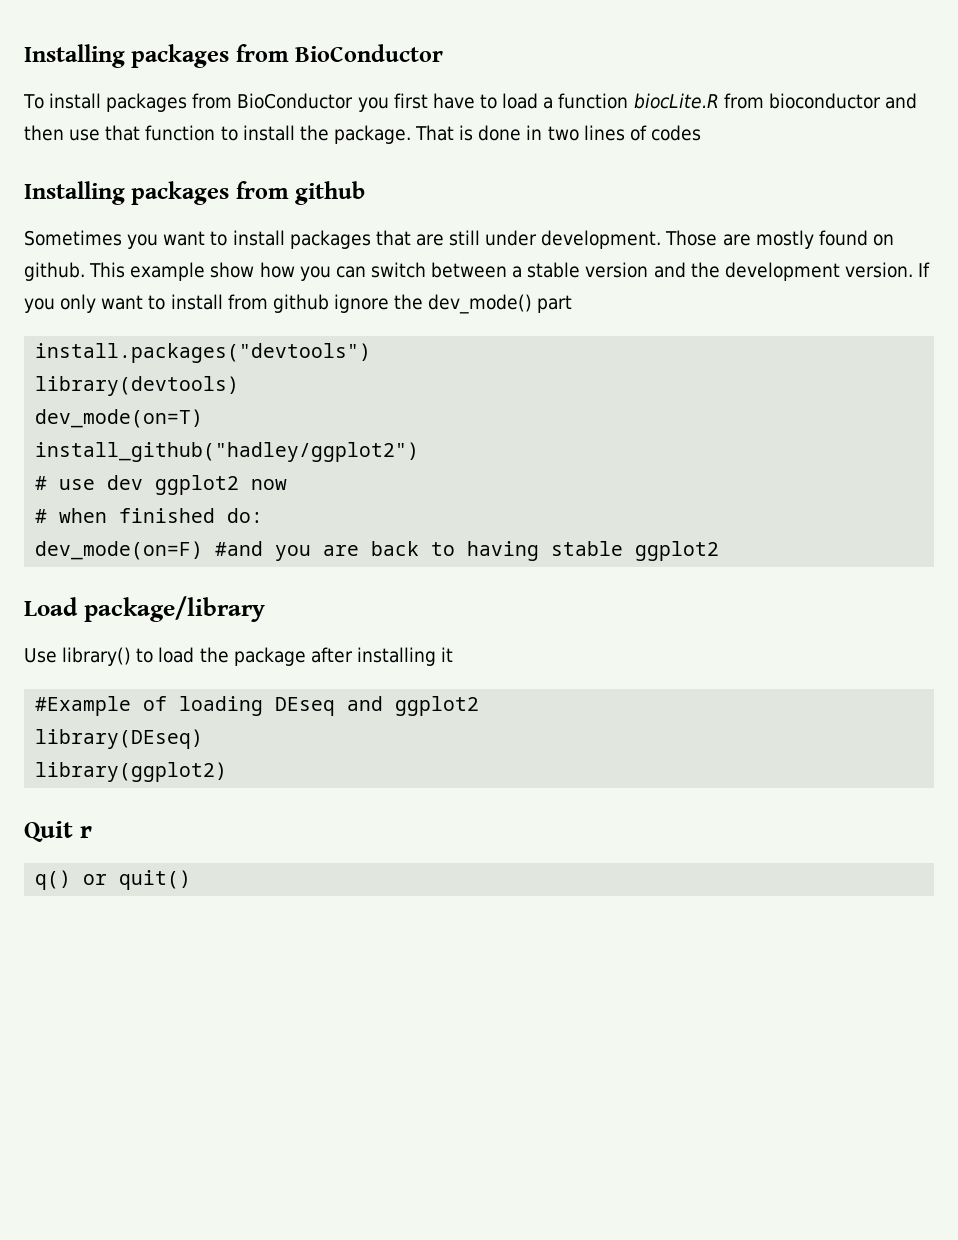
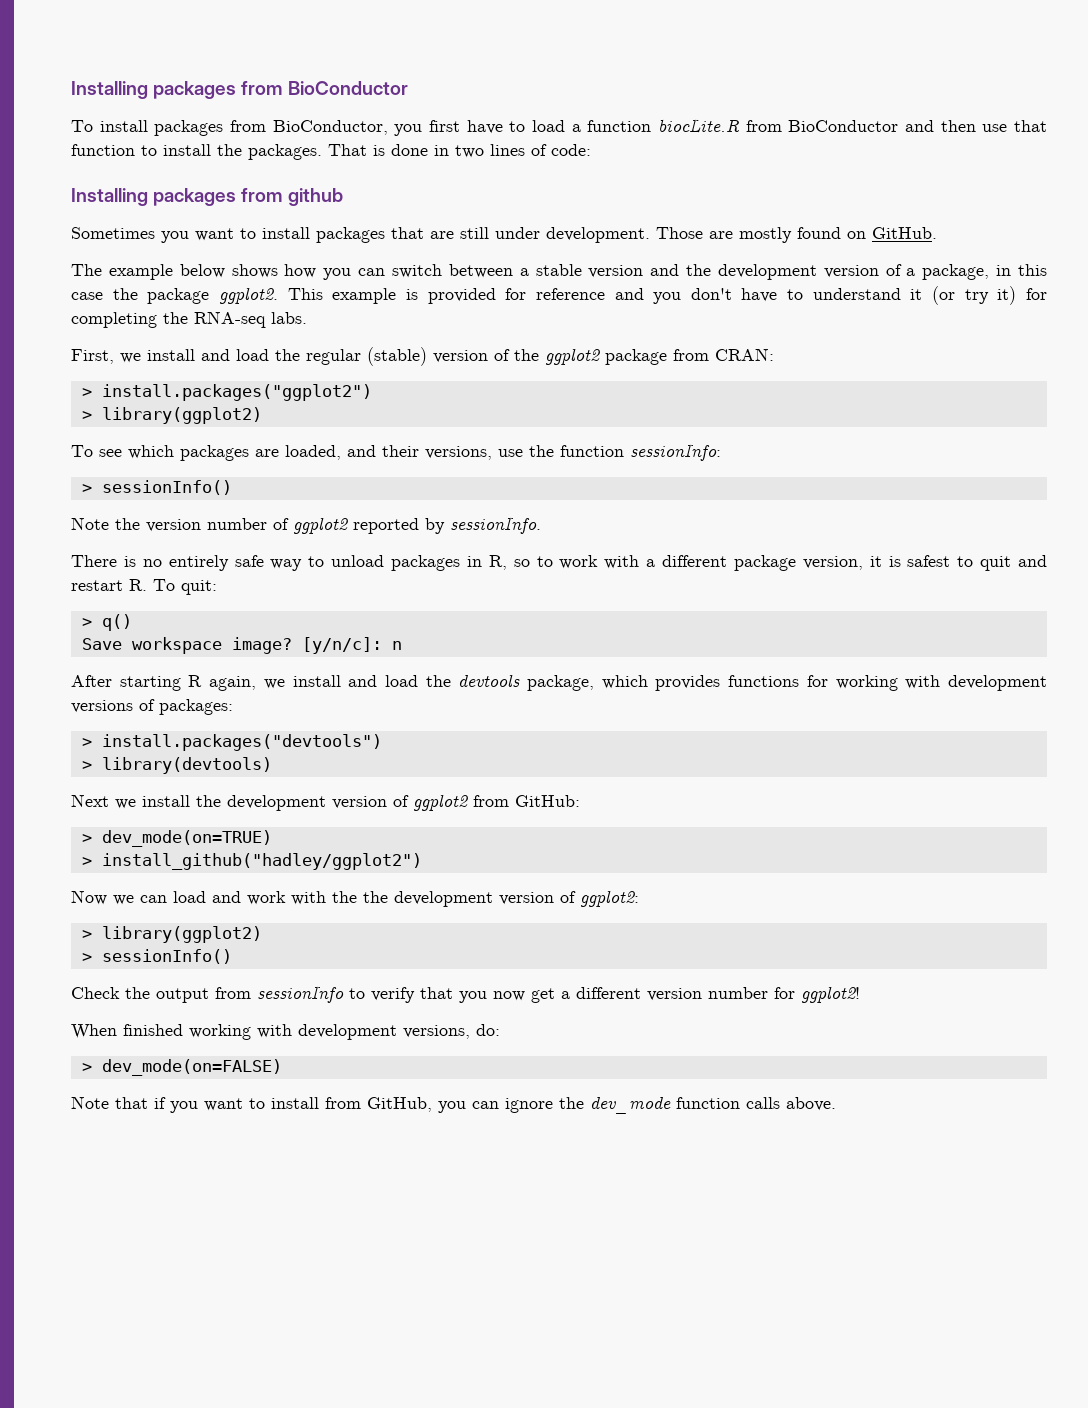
- To install packages from BioConductor you first have to load a function biocLite.R from bioconductor and then use that function to install the package.
+ To install packages from BioConductor, you first have to load a function biocLite.R from BioConductor and then use that function to install the packages.
- That is done in two lines of codes
+ That is done in two lines of code:
- Those are mostly found on github. This example show how you can switch between a stable version and the development version. If you only want to install from github ignore the dev_mode() part
- install.packages("devtools")
- library(devtools)
- dev_mode(on=T)
- install_github("hadley/ggplot2")
- # use dev ggplot2 now
- # when finished do:
- dev_mode(on=F) #and you are back to having stable ggplot2
- Load package/library
- Use library() to load the package after installing it
- #Example of loading DEseq and ggplot2
- library(DEseq)
- library(ggplot2)
- Quit r
- q() or quit()
+ Those are mostly found on GitHub.
+ The example below shows how you can switch between a stable version and the development version of a package, in this case the package ggplot2. This example is provided for reference and you don't have to understand it (or try it) for completing the RNA-seq labs.
+ First, we install and load the regular (stable) version of the ggplot2 package from CRAN:
+ > install.packages("ggplot2")
+ > library(ggplot2)
+ To see which packages are loaded, and their versions, use the function sessionInfo:
+ > sessionInfo()
+ Note the version number of ggplot2 reported by sessionInfo.
+ There is no entirely safe way to unload packages in R, so to work with a different package version, it is safest to quit and restart R. To quit:
+ > q()
+ Save workspace image? [y/n/c]: n
+ After starting R again, we install and load the devtools package, which provides functions for working with development versions of packages:
+ > install.packages("devtools")
+ > library(devtools)
+ Next we install the development version of ggplot2 from GitHub:
+ > dev_mode(on=TRUE)
+ > install_github("hadley/ggplot2")
+ Now we can load and work with the the development version of ggplot2:
+ > library(ggplot2)
+ > sessionInfo()
+ Check the output from sessionInfo to verify that you now get a different version number for ggplot2!
+ When finished working with development versions, do:
+ > dev_mode(on=FALSE)
+ Note that if you want to install from GitHub, you can ignore the dev_mode function calls above.

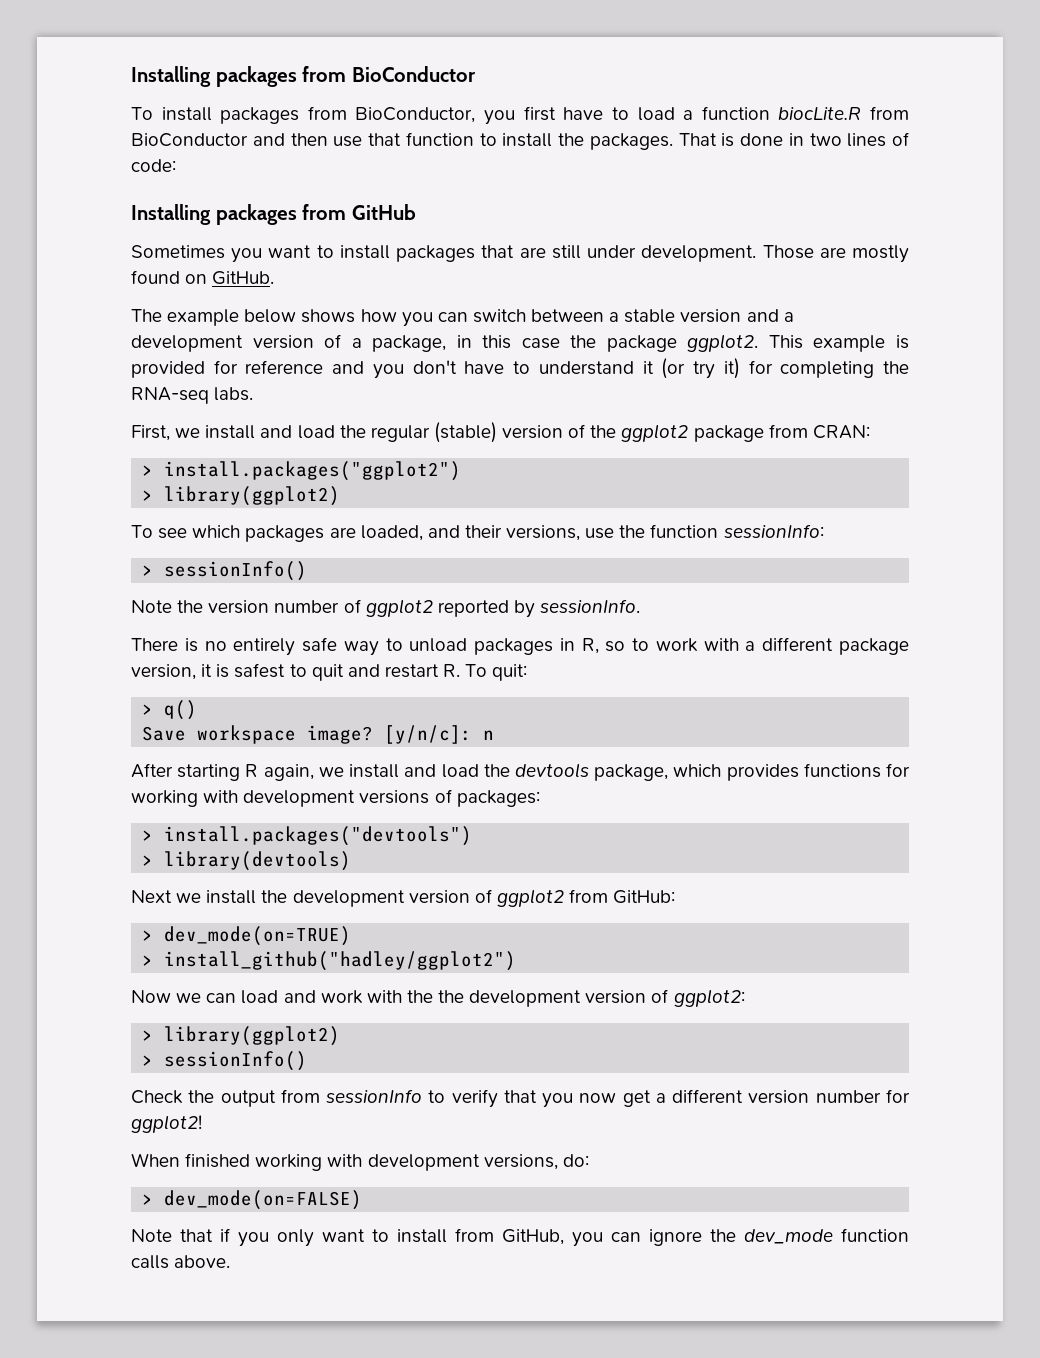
- Installing packages from github
+ Installing packages from GitHub
- The example below shows how you can switch between a stable version and the development version of a package, in this case the package ggplot2.
+ The example below shows how you can switch between a stable version and a development version of a package, in this case the package ggplot2.
- Note that if you want to install from GitHub, you can ignore the dev_mode function calls above.
+ Note that if you only want to install from GitHub, you can ignore the dev_mode function calls above.

